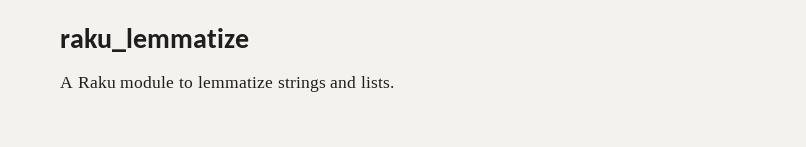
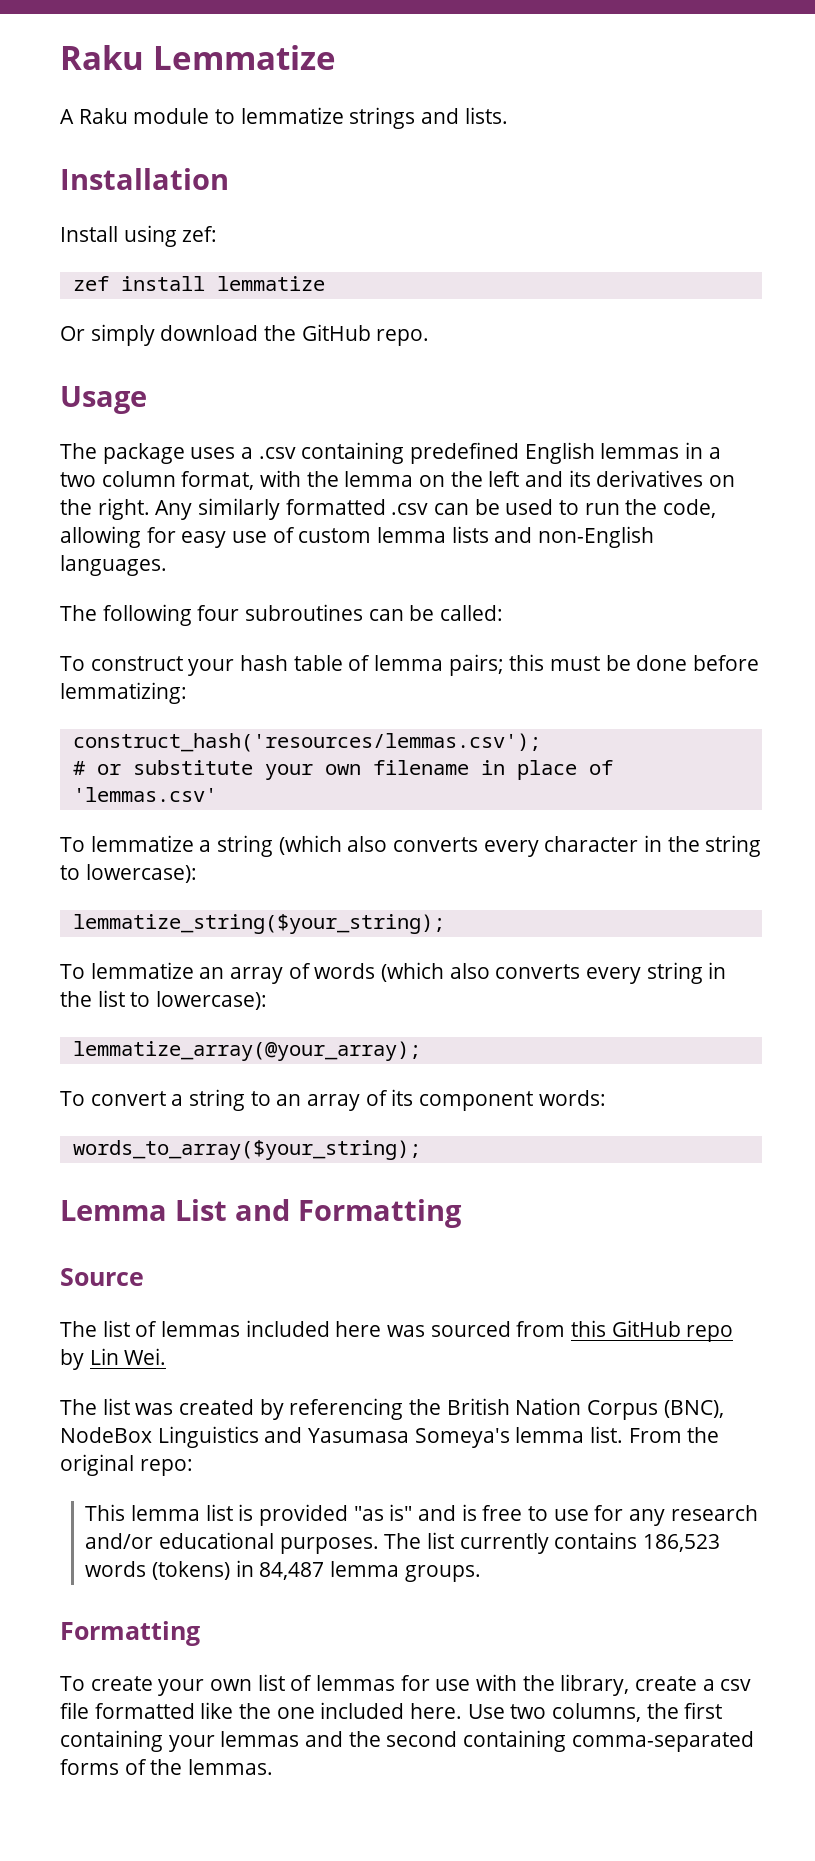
- raku_lemmatize
+ Raku Lemmatize
+ Installation
+ Install using zef:
+ zef install lemmatize
+ Or simply download the GitHub repo.
+ Usage
+ The package uses a .csv containing predefined English lemmas in a two column format, with the lemma on the left and its derivatives on the right. Any similarly formatted .csv can be used to run the code, allowing for easy use of custom lemma lists and non-English languages.
+ The following four subroutines can be called:
+ To construct your hash table of lemma pairs; this must be done before lemmatizing:
+ construct_hash('resources/lemmas.csv');
+ # or substitute your own filename in place of 'lemmas.csv'
+ To lemmatize a string (which also converts every character in the string to lowercase):
+ lemmatize_string($your_string);
+ To lemmatize an array of words (which also converts every string in the list to lowercase):
+ lemmatize_array(@your_array);
+ To convert a string to an array of its component words:
+ words_to_array($your_string);
+ Lemma List and Formatting
+ Source
+ The list of lemmas included here was sourced from this GitHub repo by Lin Wei.
+ The list was created by referencing the British Nation Corpus (BNC), NodeBox Linguistics and Yasumasa Someya's lemma list. From the original repo:
+ This lemma list is provided "as is" and is free to use for any research and/or educational purposes. The list currently contains 186,523 words (tokens) in 84,487 lemma groups.
+ Formatting
+ To create your own list of lemmas for use with the library, create a csv file formatted like the one included here. Use two columns, the first containing your lemmas and the second containing comma-separated forms of the lemmas.

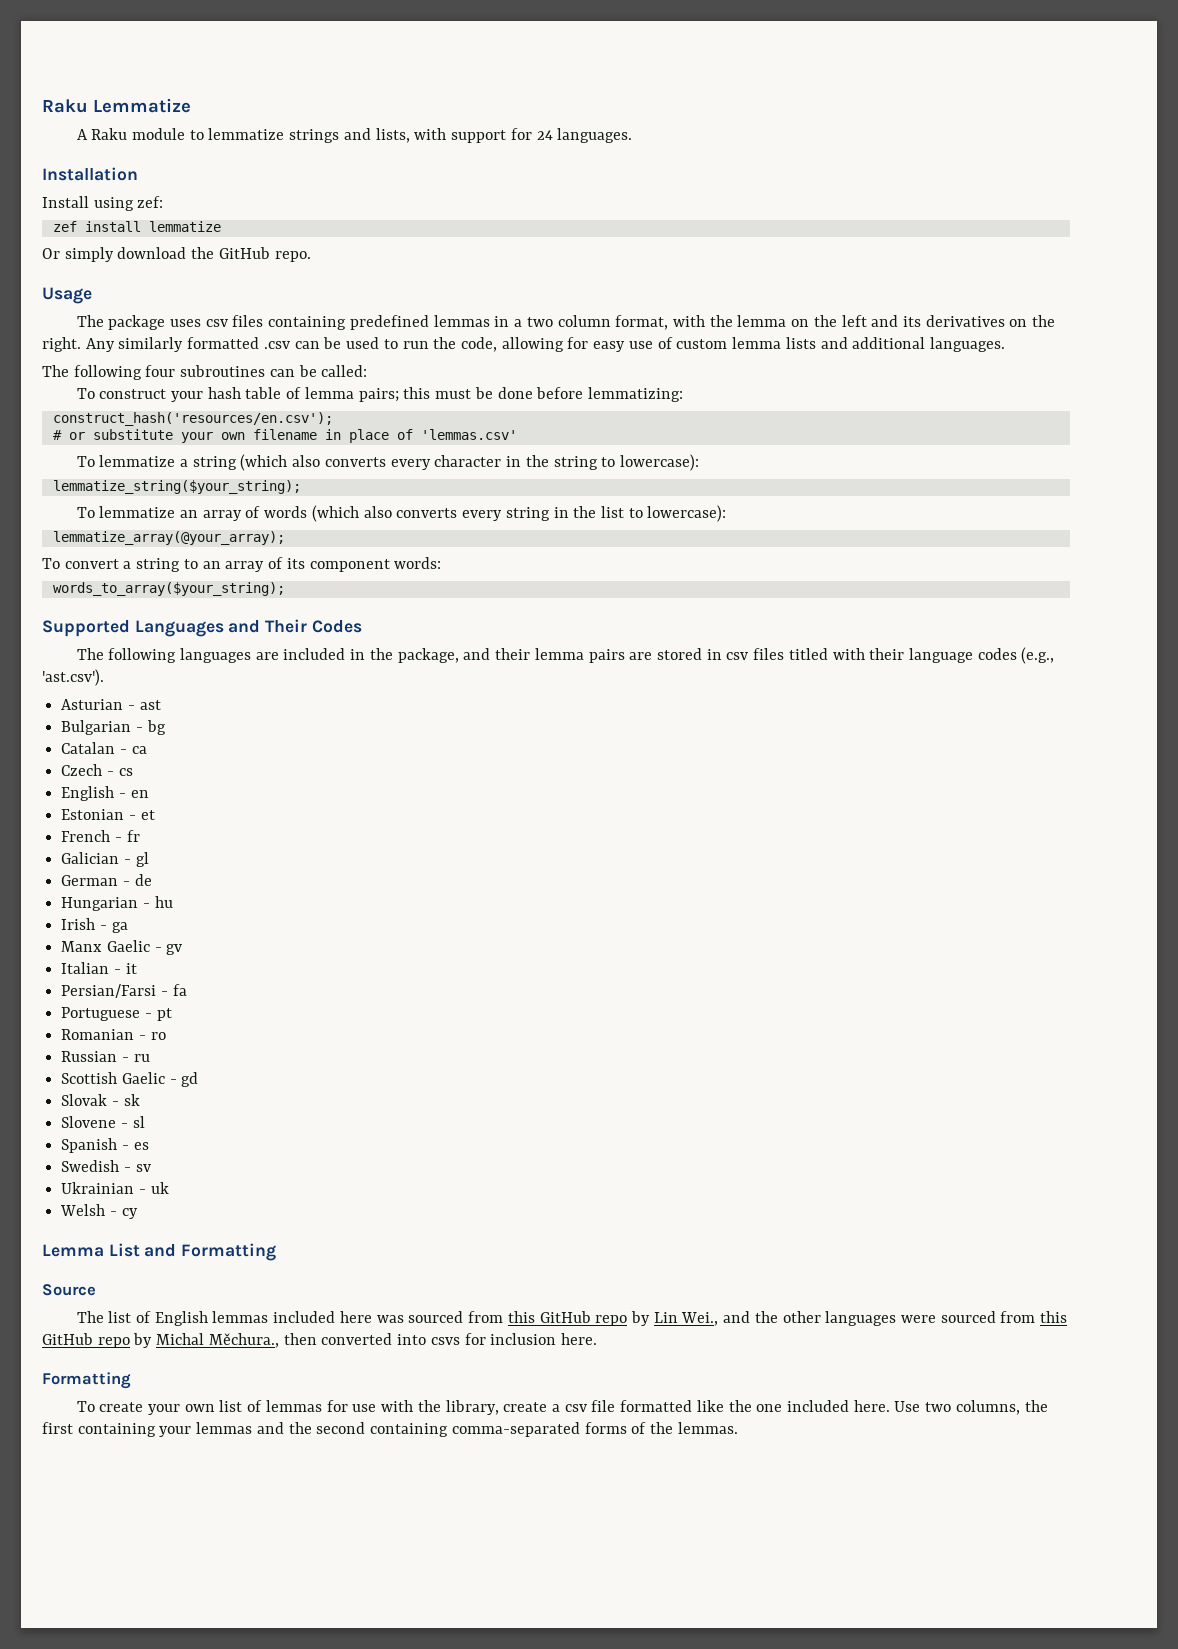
- A Raku module to lemmatize strings and lists.
+ A Raku module to lemmatize strings and lists, with support for 24 languages.
- The package uses a .csv containing predefined English lemmas in a two column format, with the lemma on the left and its derivatives on the right.
+ The package uses csv files containing predefined lemmas in a two column format, with the lemma on the left and its derivatives on the right.
- Any similarly formatted .csv can be used to run the code, allowing for easy use of custom lemma lists and non-English languages.
+ Any similarly formatted .csv can be used to run the code, allowing for easy use of custom lemma lists and additional languages.
- construct_hash('resources/lemmas.csv');
+ construct_hash('resources/en.csv');
+ Supported Languages and Their Codes
+ The following languages are included in the package, and their lemma pairs are stored in csv files titled with their language codes (e.g., 'ast.csv').
+ Asturian - ast
+ Bulgarian - bg
+ Catalan - ca
+ Czech - cs
+ English - en
+ Estonian - et
+ French - fr
+ Galician - gl
+ German - de
+ Hungarian - hu
+ Irish - ga
+ Manx Gaelic - gv
+ Italian - it
+ Persian/Farsi - fa
+ Portuguese - pt
+ Romanian - ro
+ Russian - ru
+ Scottish Gaelic - gd
+ Slovak - sk
+ Slovene - sl
+ Spanish - es
+ Swedish - sv
+ Ukrainian - uk
+ Welsh - cy
- The list of lemmas included here was sourced from this GitHub repo by Lin Wei.
- The list was created by referencing the British Nation Corpus (BNC), NodeBox Linguistics and Yasumasa Someya's lemma list. From the original repo:
- This lemma list is provided "as is" and is free to use for any research and/or educational purposes. The list currently contains 186,523 words (tokens) in 84,487 lemma groups.
+ The list of English lemmas included here was sourced from this GitHub repo by Lin Wei., and the other languages were sourced from this GitHub repo by Michal Měchura., then converted into csvs for inclusion here.

